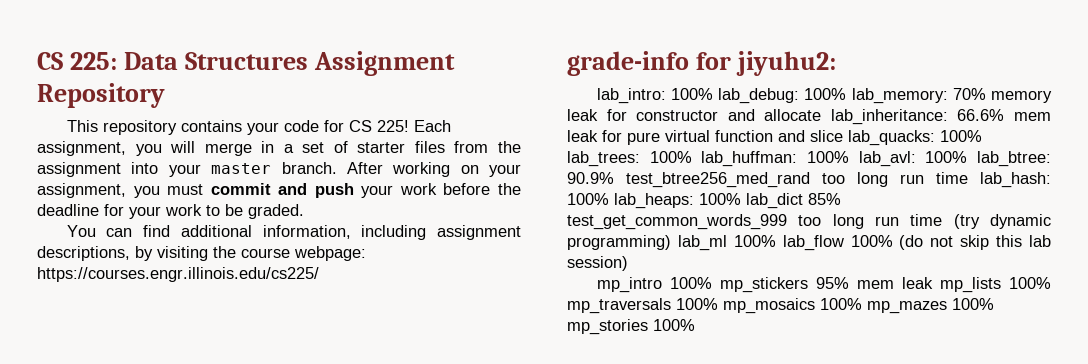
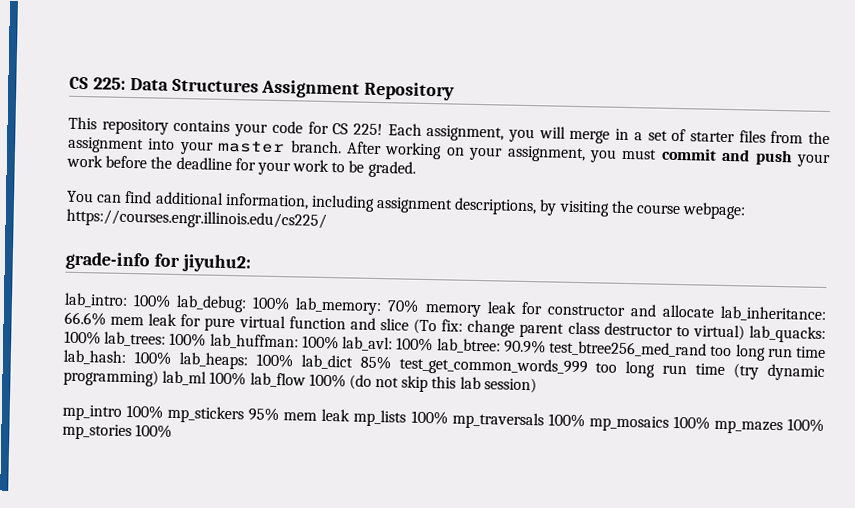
- 66.6% mem leak for pure virtual function and slice lab_quacks:
+ 66.6% mem leak for pure virtual function and slice (To fix: change parent class destructor to virtual) lab_quacks:

